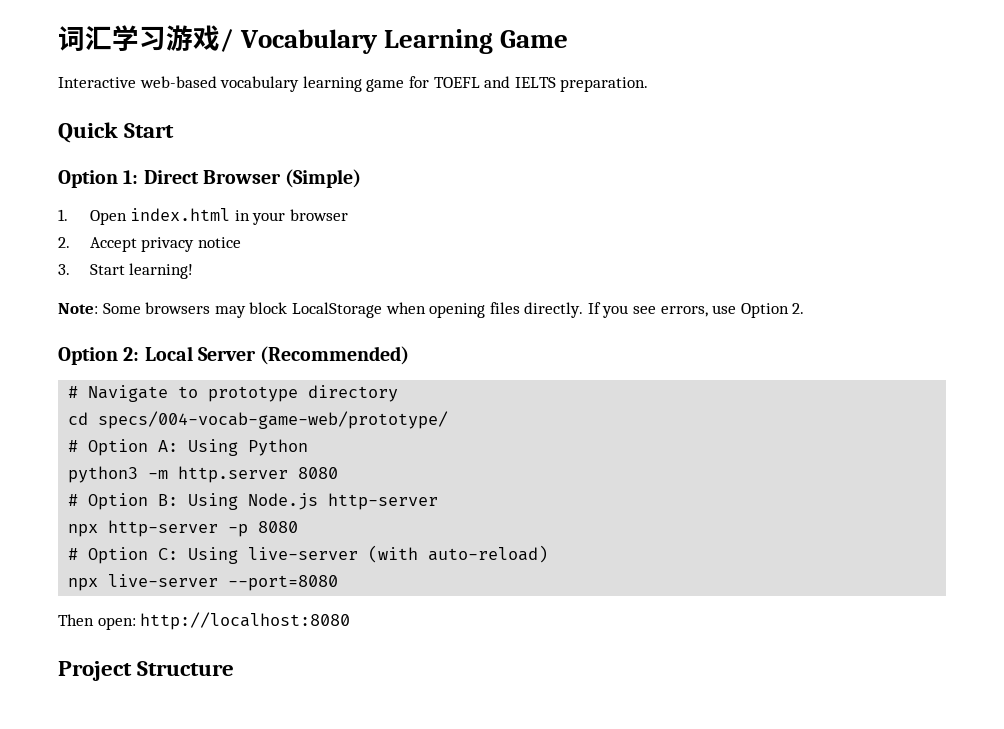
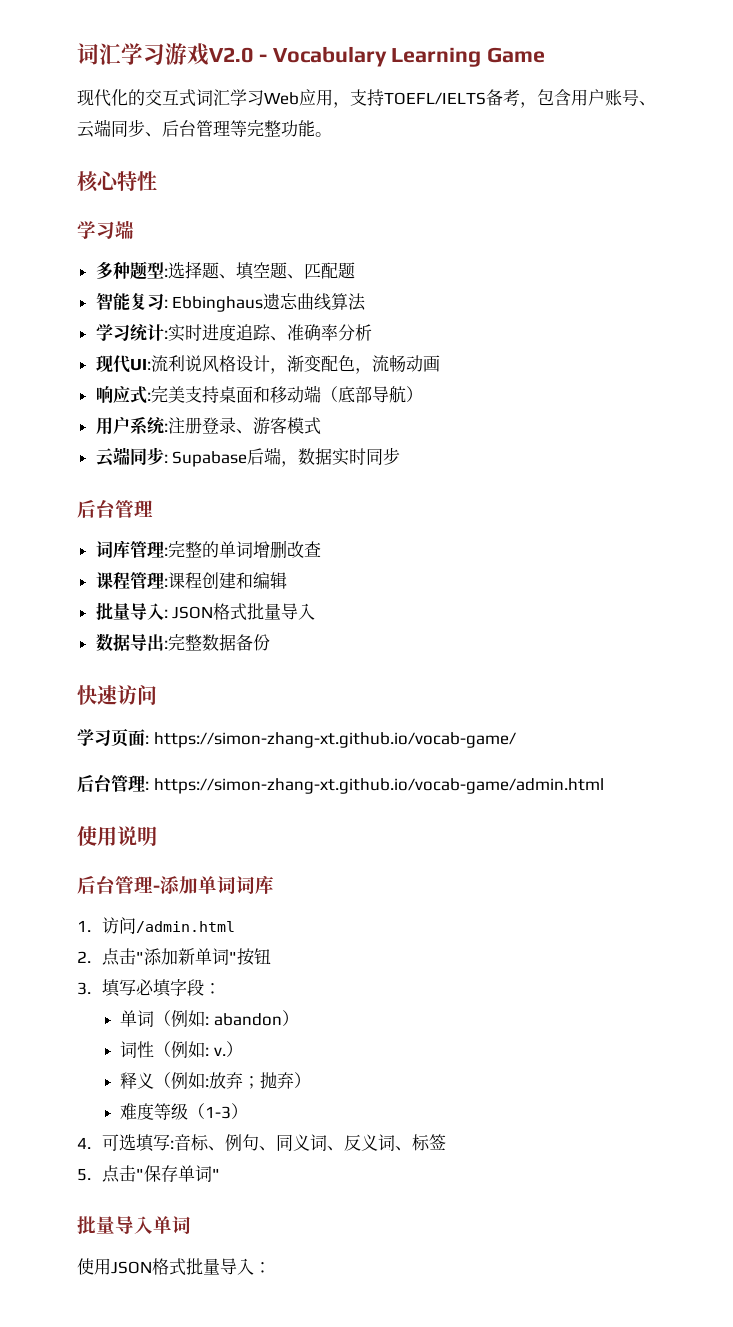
- 词汇学习游戏/ Vocabulary Learning Game
+ 词汇学习游戏V2.0 - Vocabulary Learning Game
- Interactive web-based vocabulary learning game for TOEFL and IELTS preparation.
- Quick Start
- Option 1: Direct Browser (Simple)
- 1. Open index.html in your browser
- 2. Accept privacy notice
- 3. Start learning!
- Note: Some browsers may block LocalStorage when opening files directly. If you see errors, use Option 2.
- Option 2: Local Server (Recommended)
- # Navigate to prototype directory
- cd specs/004-vocab-game-web/prototype/
- # Option A: Using Python
- python3 -m http.server 8080
- # Option B: Using Node.js http-server
- npx http-server -p 8080
- # Option C: Using live-server (with auto-reload)
- npx live-server --port=8080
- Then open: http://localhost:8080
- Project Structure
+ 现代化的交互式词汇学习Web应用，支持TOEFL/IELTS备考，包含用户账号、云端同步、后台管理等完整功能。
+ 核心特性
+ 学习端
+ 多种题型:选择题、填空题、匹配题
+ 智能复习: Ebbinghaus遗忘曲线算法
+ 学习统计:实时进度追踪、准确率分析
+ 现代UI:流利说风格设计，渐变配色，流畅动画
+ 响应式:完美支持桌面和移动端（底部导航）
+ 用户系统:注册登录、游客模式
+ 云端同步: Supabase后端，数据实时同步
+ 后台管理
+ 词库管理:完整的单词增删改查
+ 课程管理:课程创建和编辑
+ 批量导入: JSON格式批量导入
+ 数据导出:完整数据备份
+ 快速访问
+ 学习页面: https://simon-zhang-xt.github.io/vocab-game/
+ 后台管理: https://simon-zhang-xt.github.io/vocab-game/admin.html
+ 使用说明
+ 后台管理-添加单词词库
+ 1.访问/admin.html
+ 2.点击"添加新单词"按钮
+ 3.填写必填字段：
+ 单词（例如: abandon）
+ 词性（例如: v.）
+ 释义（例如:放弃；抛弃）
+ 难度等级（1-3）
+ 4.可选填写:音标、例句、同义词、反义词、标签
+ 5.点击"保存单词"
+ 批量导入单词
+ 使用JSON格式批量导入：

